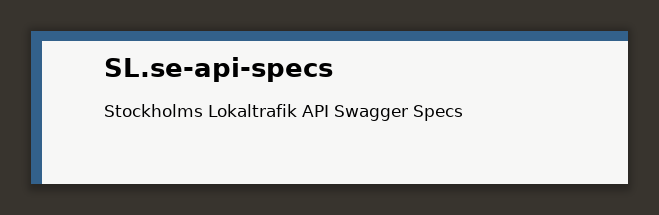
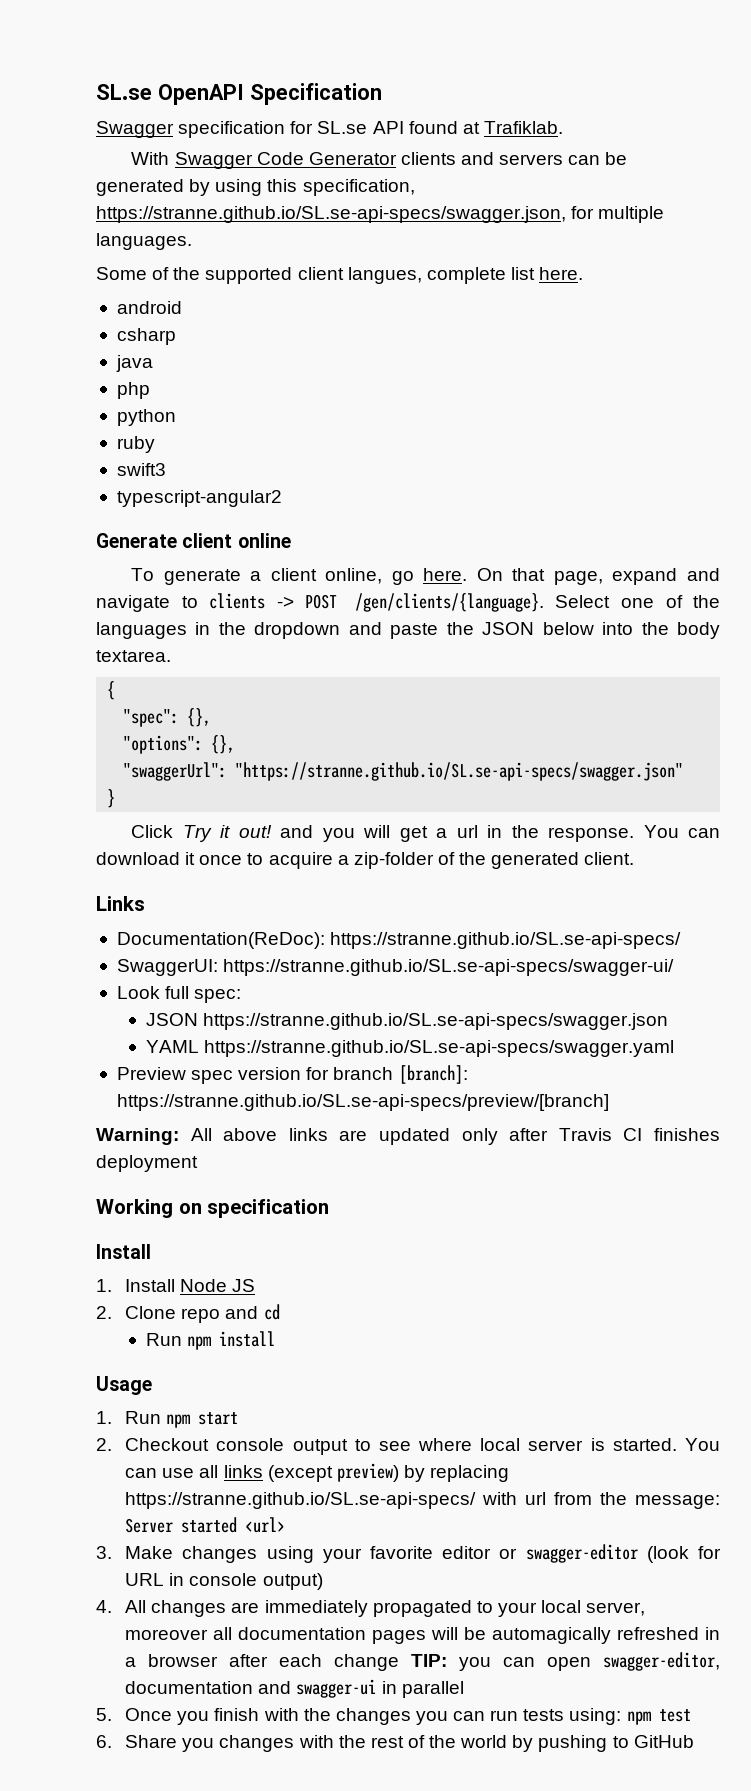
- SL.se-api-specs
- Stockholms Lokaltrafik API Swagger Specs
+ SL.se OpenAPI Specification
+ Swagger specification for SL.se API found at Trafiklab.
+ With Swagger Code Generator clients and servers can be generated by using this specification, https://stranne.github.io/SL.se-api-specs/swagger.json, for multiple languages.
+ Some of the supported client langues, complete list here.
+ android
+ csharp
+ java
+ php
+ python
+ ruby
+ swift3
+ typescript-angular2
+ Generate client online
+ To generate a client online, go here. On that page, expand and navigate to clients -> POST /gen/clients/{language}. Select one of the languages in the dropdown and paste the JSON below into the body textarea.
+ {
+ "spec": {},
+ "options": {},
+ "swaggerUrl": "https://stranne.github.io/SL.se-api-specs/swagger.json"
+ }
+ Click Try it out! and you will get a url in the response. You can download it once to acquire a zip-folder of the generated client.
+ Links
+ Documentation(ReDoc): https://stranne.github.io/SL.se-api-specs/
+ SwaggerUI: https://stranne.github.io/SL.se-api-specs/swagger-ui/
+ Look full spec:
+ JSON https://stranne.github.io/SL.se-api-specs/swagger.json
+ YAML https://stranne.github.io/SL.se-api-specs/swagger.yaml
+ Preview spec version for branch [branch]: https://stranne.github.io/SL.se-api-specs/preview/[branch]
+ Warning: All above links are updated only after Travis CI finishes deployment
+ Working on specification
+ Install
+ 1. Install Node JS
+ 2. Clone repo and cd
+ Run npm install
+ Usage
+ 1. Run npm start
+ 2. Checkout console output to see where local server is started. You can use all links (except preview) by replacing https://stranne.github.io/SL.se-api-specs/ with url from the message: Server started <url>
+ 3. Make changes using your favorite editor or swagger-editor (look for URL in console output)
+ 4. All changes are immediately propagated to your local server, moreover all documentation pages will be automagically refreshed in a browser after each change TIP: you can open swagger-editor, documentation and swagger-ui in parallel
+ 5. Once you finish with the changes you can run tests using: npm test
+ 6. Share you changes with the rest of the world by pushing to GitHub

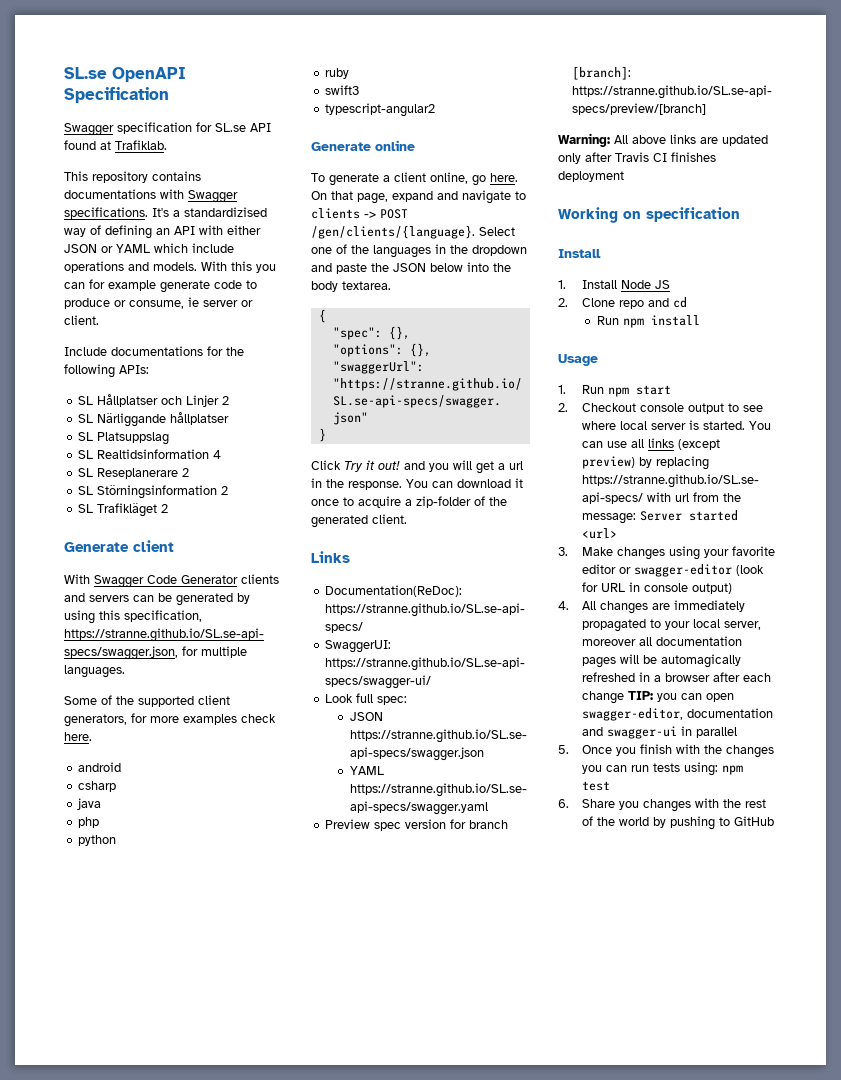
+ This repository contains documentations with Swagger specifications. It's a standardizised way of defining an API with either JSON or YAML which include operations and models. With this you can for example generate code to produce or consume, ie server or client.
+ Include documentations for the following APIs:
+ SL Hållplatser och Linjer 2
+ SL Närliggande hållplatser
+ SL Platsuppslag
+ SL Realtidsinformation 4
+ SL Reseplanerare 2
+ SL Störningsinformation 2
+ SL Trafikläget 2
+ Generate client
- Some of the supported client langues, complete list here.
+ Some of the supported client generators, for more examples check here.
- Generate client online
+ Generate online

